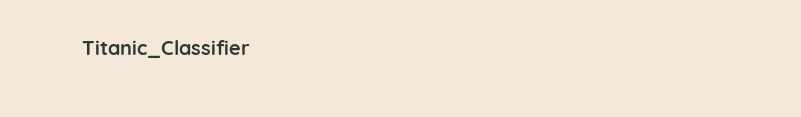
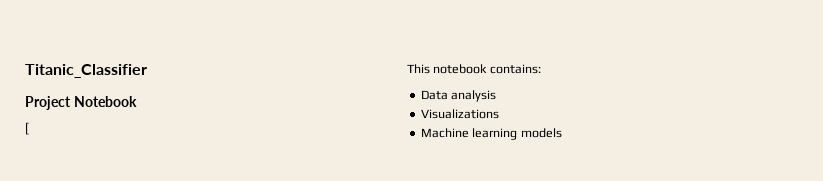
+ Project Notebook
+ [
+ This notebook contains:
+ Data analysis
+ Visualizations
+ Machine learning models

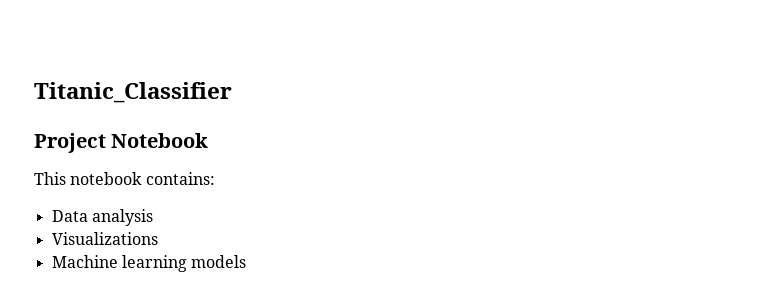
- [

